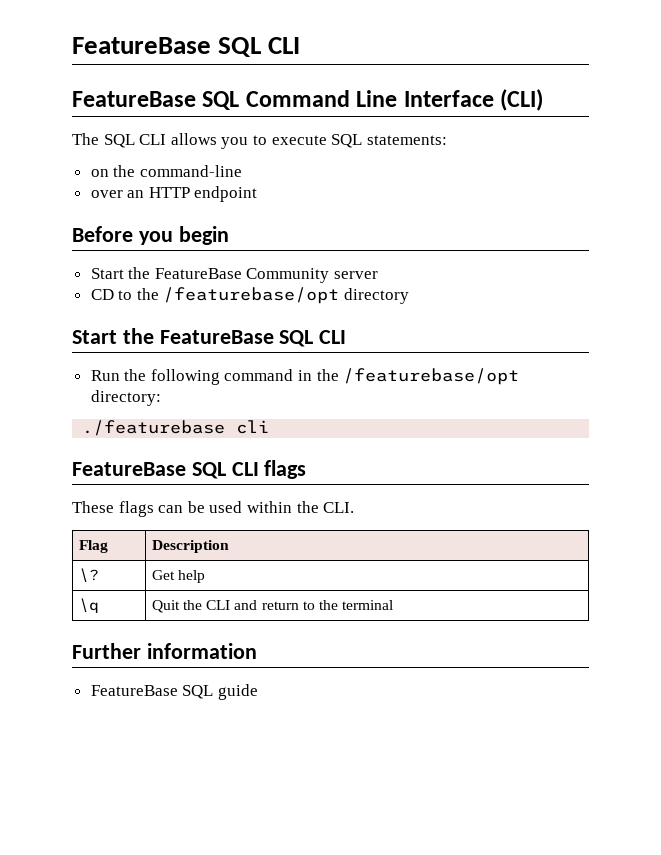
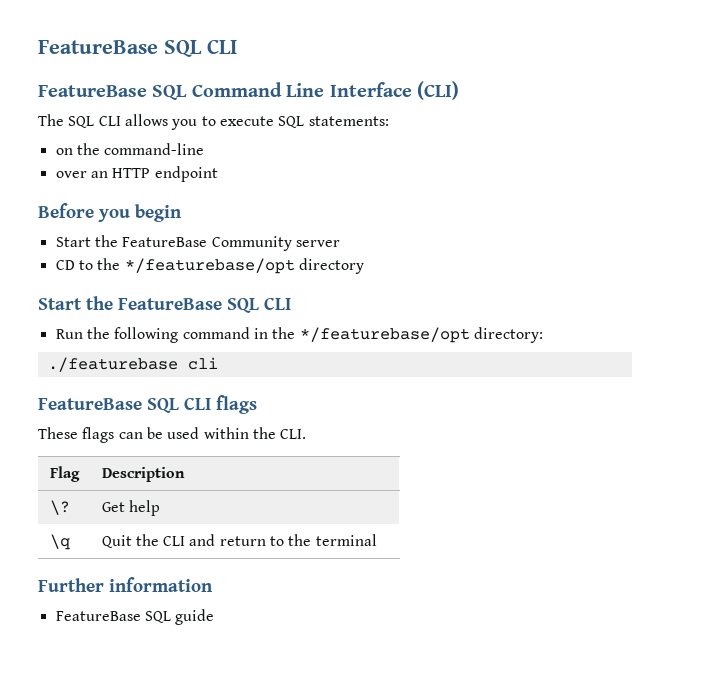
- CD to the /featurebase/opt directory
+ CD to the */featurebase/opt directory
- Run the following command in the /featurebase/opt directory:
+ Run the following command in the */featurebase/opt directory:

